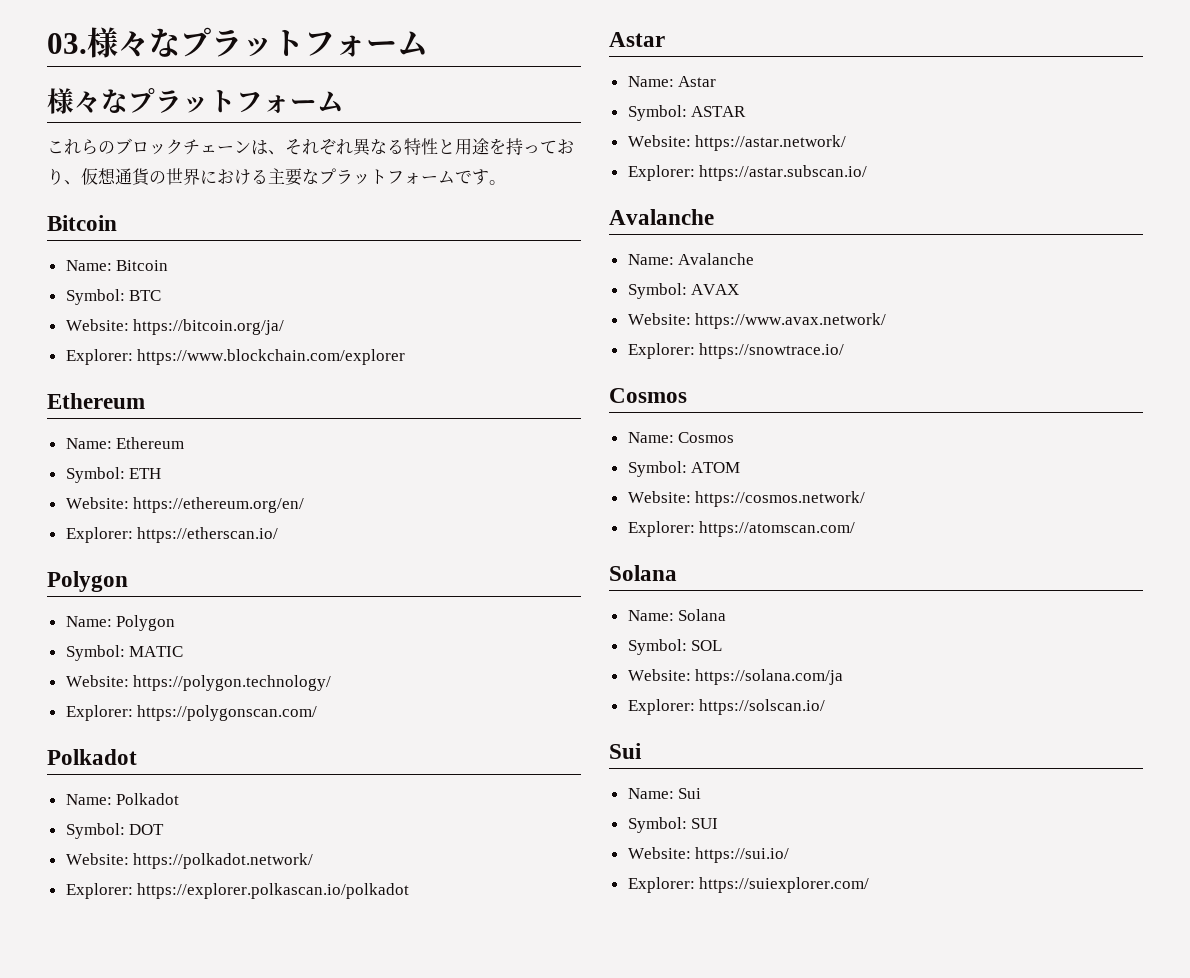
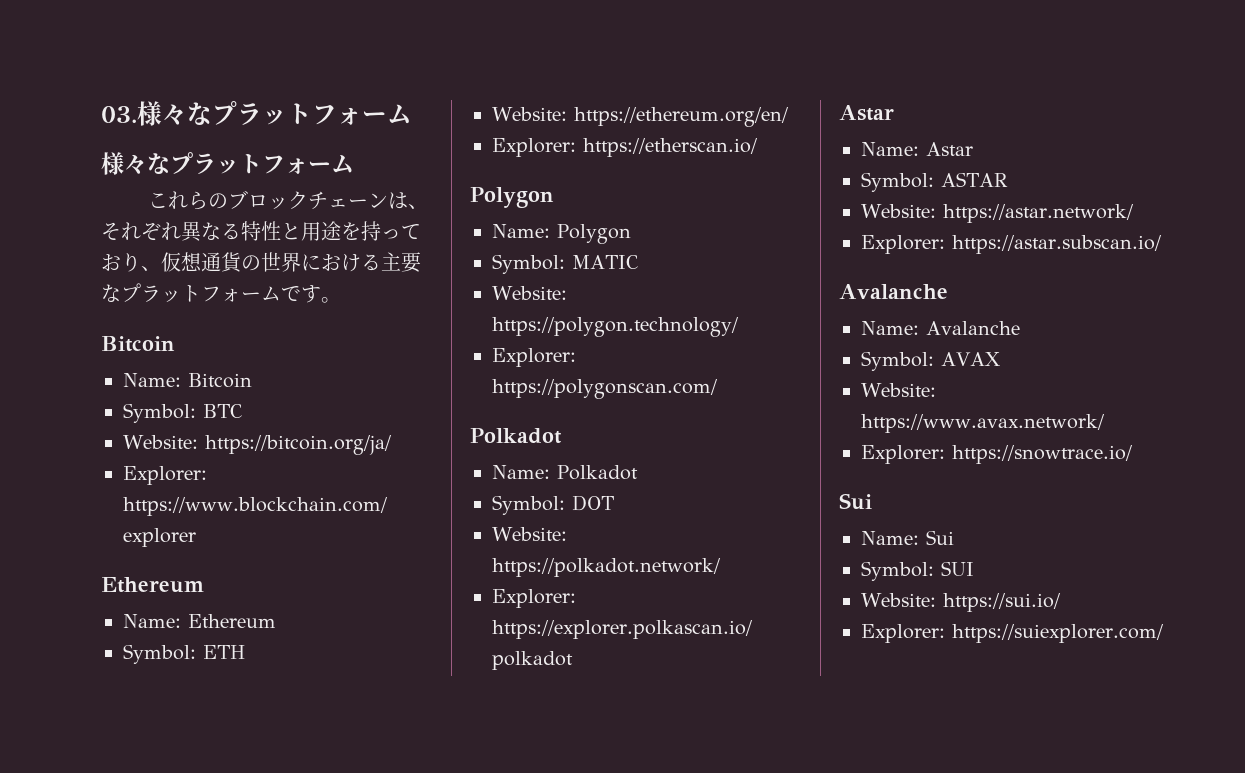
  Explorer: https://snowtrace.io/
- Cosmos
- Name: Cosmos
- Symbol: ATOM
- Website: https://cosmos.network/
- Explorer: https://atomscan.com/
- Solana
- Name: Solana
- Symbol: SOL
- Website: https://solana.com/ja
- Explorer: https://solscan.io/

